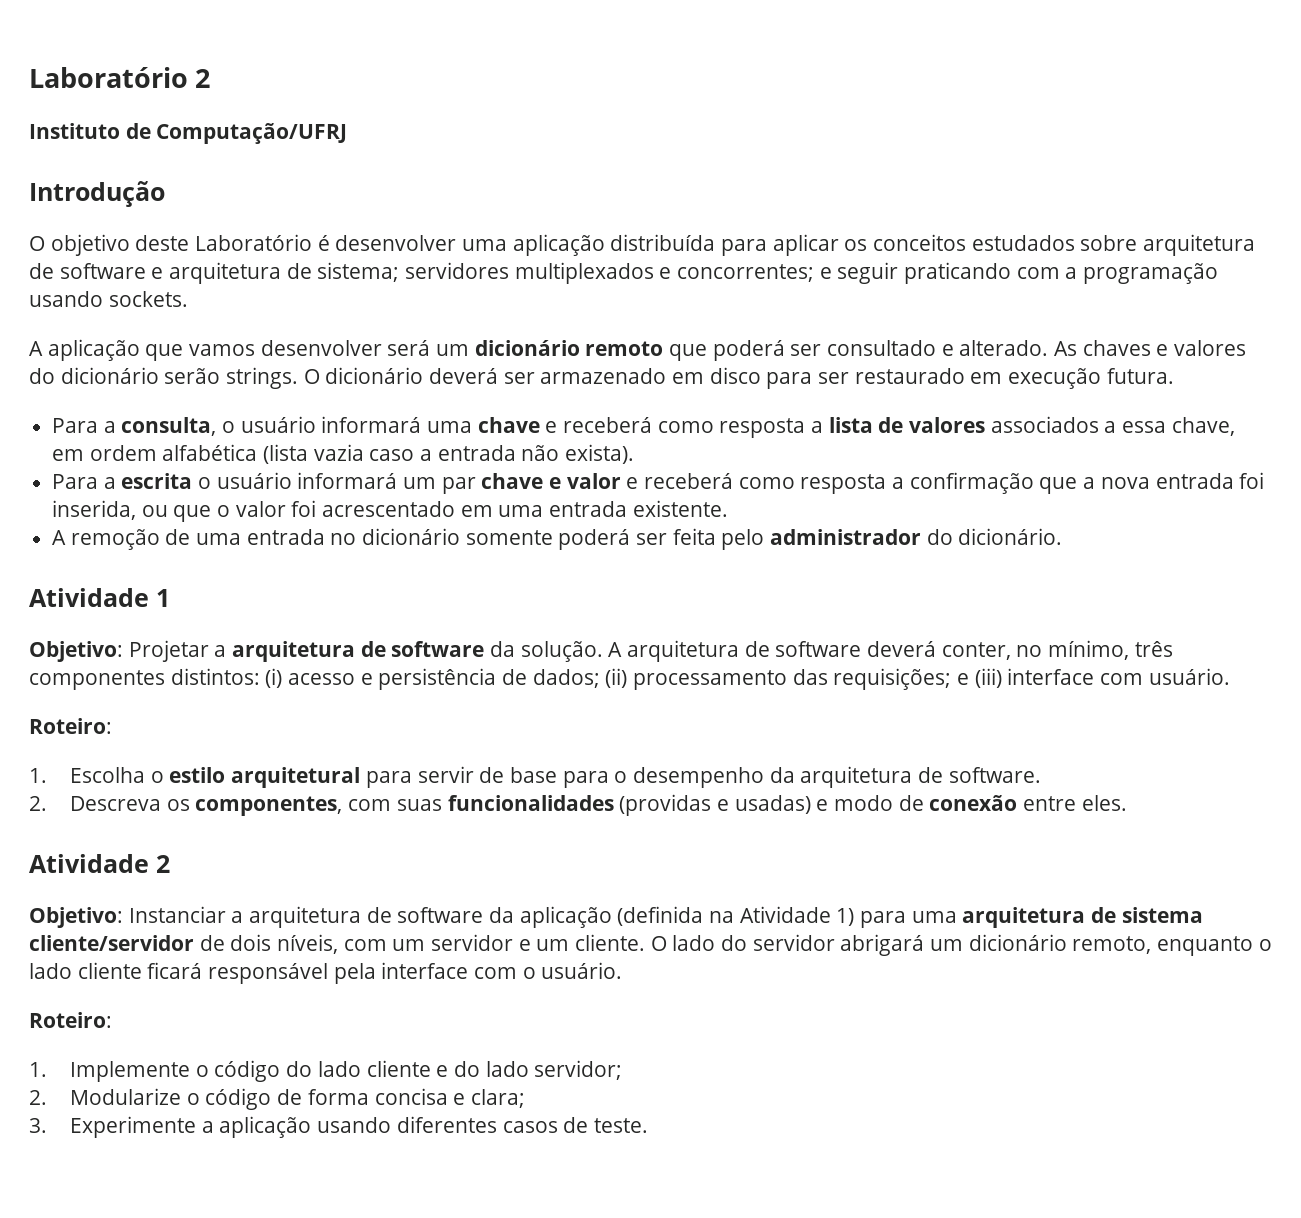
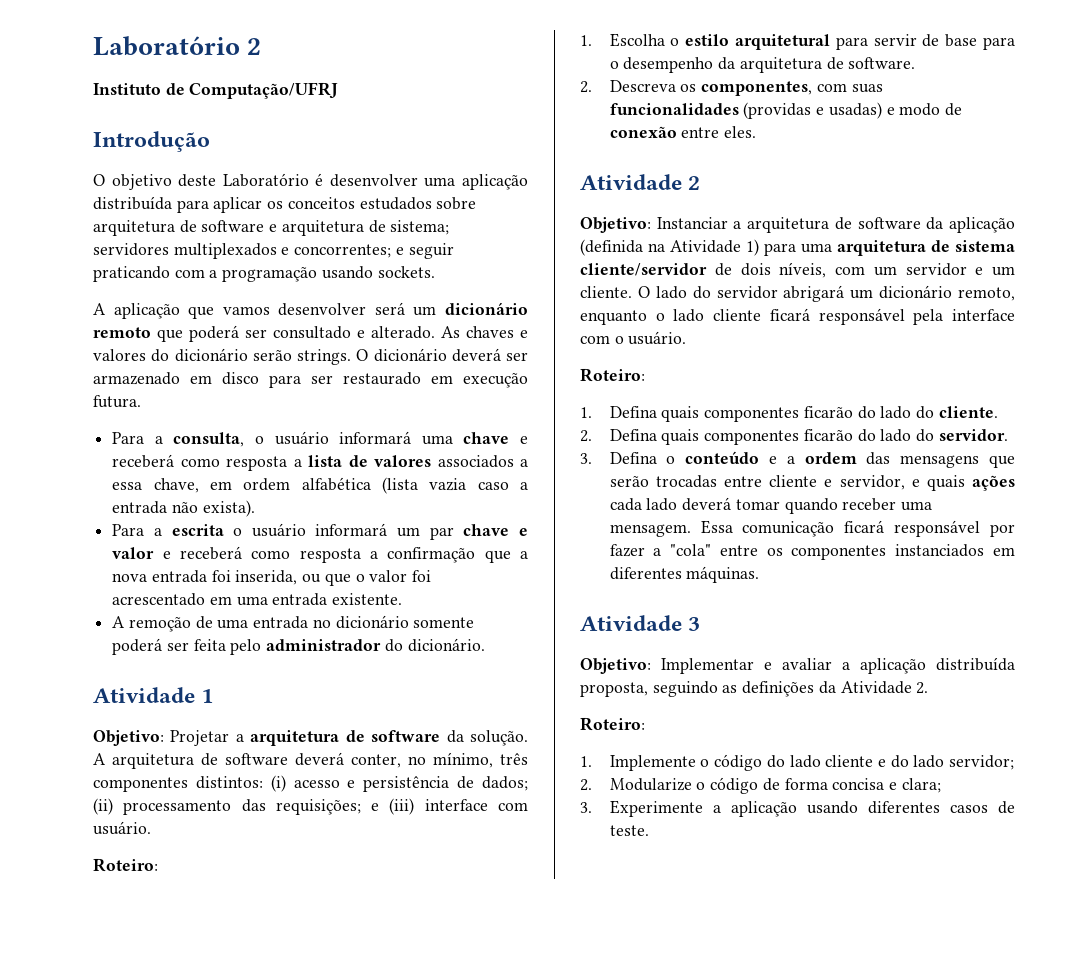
+ 1. Defina quais componentes ficarão do lado do cliente.
+ 2. Defina quais componentes ficarão do lado do servidor.
+ 3. Defina o conteúdo e a ordem das mensagens que serão trocadas entre cliente e servidor, e quais ações cada lado deverá tomar quando receber uma mensagem. Essa comunicação ficará responsável por fazer a "cola" entre os componentes instanciados em diferentes máquinas.
+ Atividade 3
+ Objetivo: Implementar e avaliar a aplicação distribuída proposta, seguindo as definições da Atividade 2.
+ Roteiro:

